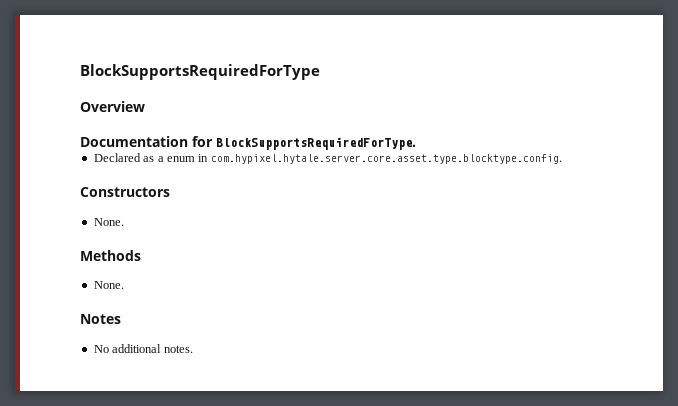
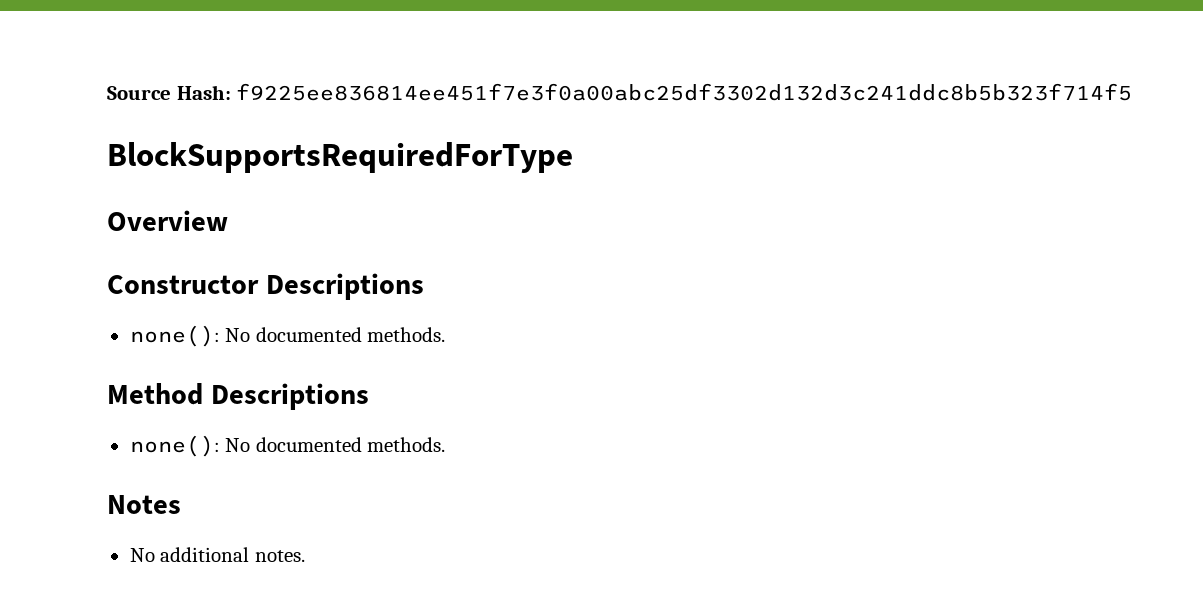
+ Source Hash: f9225ee836814ee451f7e3f0a00abc25df3302d132d3c241ddc8b5b323f714f5
- Documentation for BlockSupportsRequiredForType.
- Declared as a enum in com.hypixel.hytale.server.core.asset.type.blocktype.config.
- Constructors
- None.
- Methods
- None.
+ Constructor Descriptions
+ none(): No documented methods.
+ Method Descriptions
+ none(): No documented methods.

